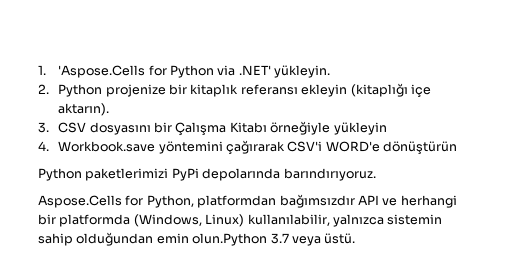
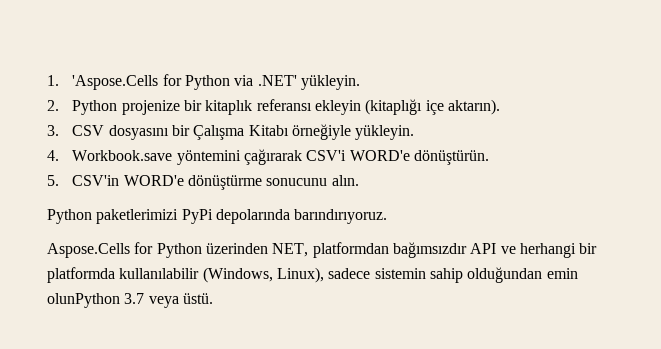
- 3. CSV dosyasını bir Çalışma Kitabı örneğiyle yükleyin
+ 3. CSV dosyasını bir Çalışma Kitabı örneğiyle yükleyin.
- 4. Workbook.save yöntemini çağırarak CSV'i WORD'e dönüştürün
+ 4. Workbook.save yöntemini çağırarak CSV'i WORD'e dönüştürün.
+ 5. CSV'in WORD'e dönüştürme sonucunu alın.
- Aspose.Cells for Python, platformdan bağımsızdır API ve herhangi bir platformda (Windows, Linux) kullanılabilir, yalnızca sistemin sahip olduğundan emin olun.Python 3.7 veya üstü.
+ Aspose.Cells for Python üzerinden NET, platformdan bağımsızdır API ve herhangi bir platformda kullanılabilir (Windows, Linux), sadece sistemin sahip olduğundan emin olunPython 3.7 veya üstü.

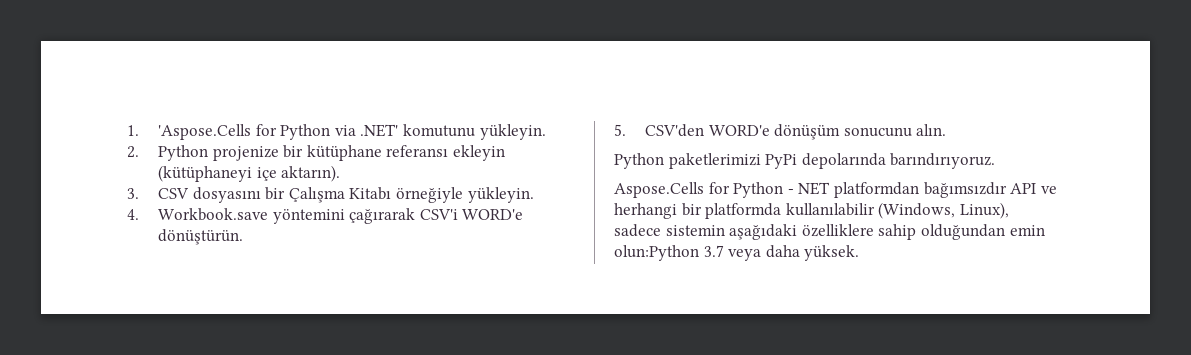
- 1. 'Aspose.Cells for Python via .NET' yükleyin.
+ 1. 'Aspose.Cells for Python via .NET' komutunu yükleyin.
- 2. Python projenize bir kitaplık referansı ekleyin (kitaplığı içe aktarın).
+ 2. Python projenize bir kütüphane referansı ekleyin (kütüphaneyi içe aktarın).
- 5. CSV'in WORD'e dönüştürme sonucunu alın.
+ 5. CSV'den WORD'e dönüşüm sonucunu alın.
- Aspose.Cells for Python üzerinden NET, platformdan bağımsızdır API ve herhangi bir platformda kullanılabilir (Windows, Linux), sadece sistemin sahip olduğundan emin olunPython 3.7 veya üstü.
+ Aspose.Cells for Python - NET platformdan bağımsızdır API ve herhangi bir platformda kullanılabilir (Windows, Linux), sadece sistemin aşağıdaki özelliklere sahip olduğundan emin olun:Python 3.7 veya daha yüksek.

